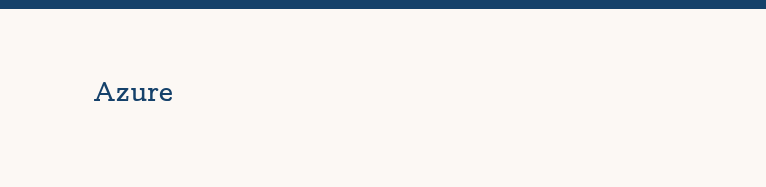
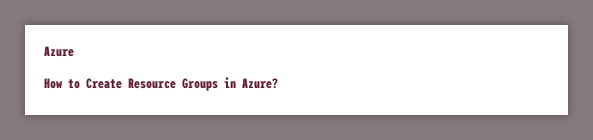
+ How to Create Resource Groups in Azure?

